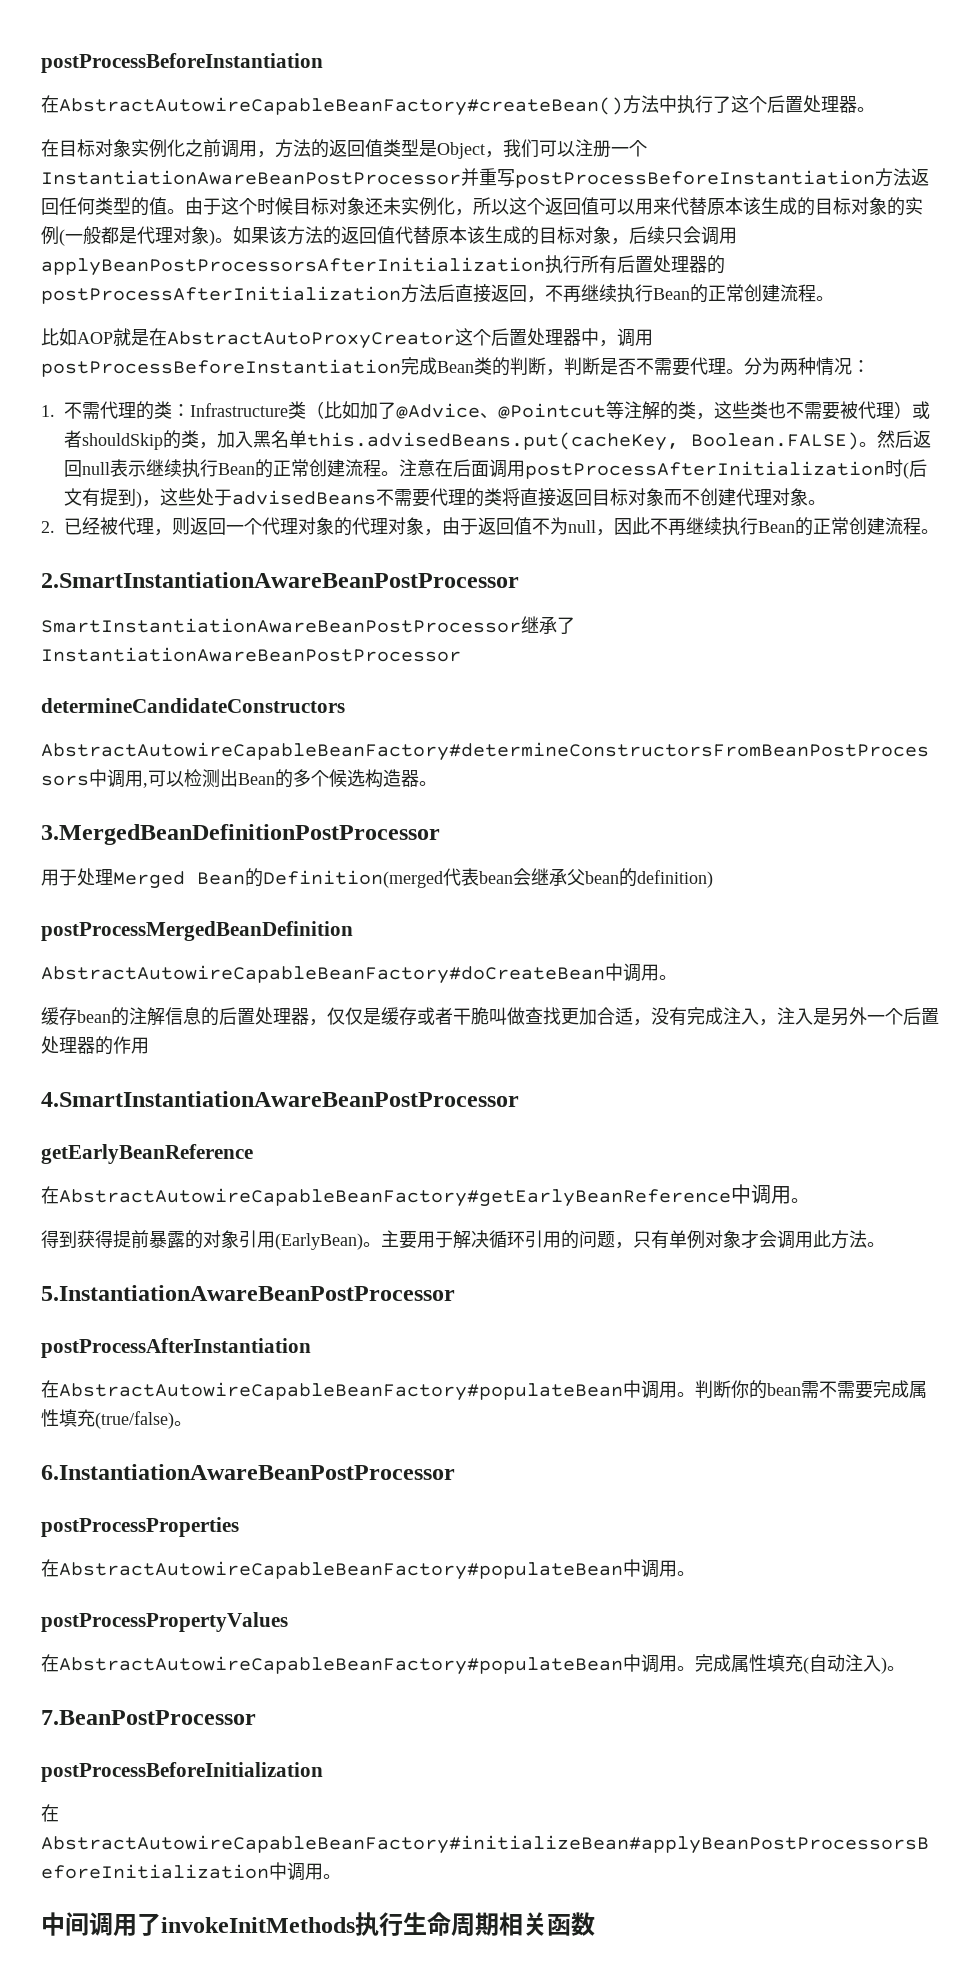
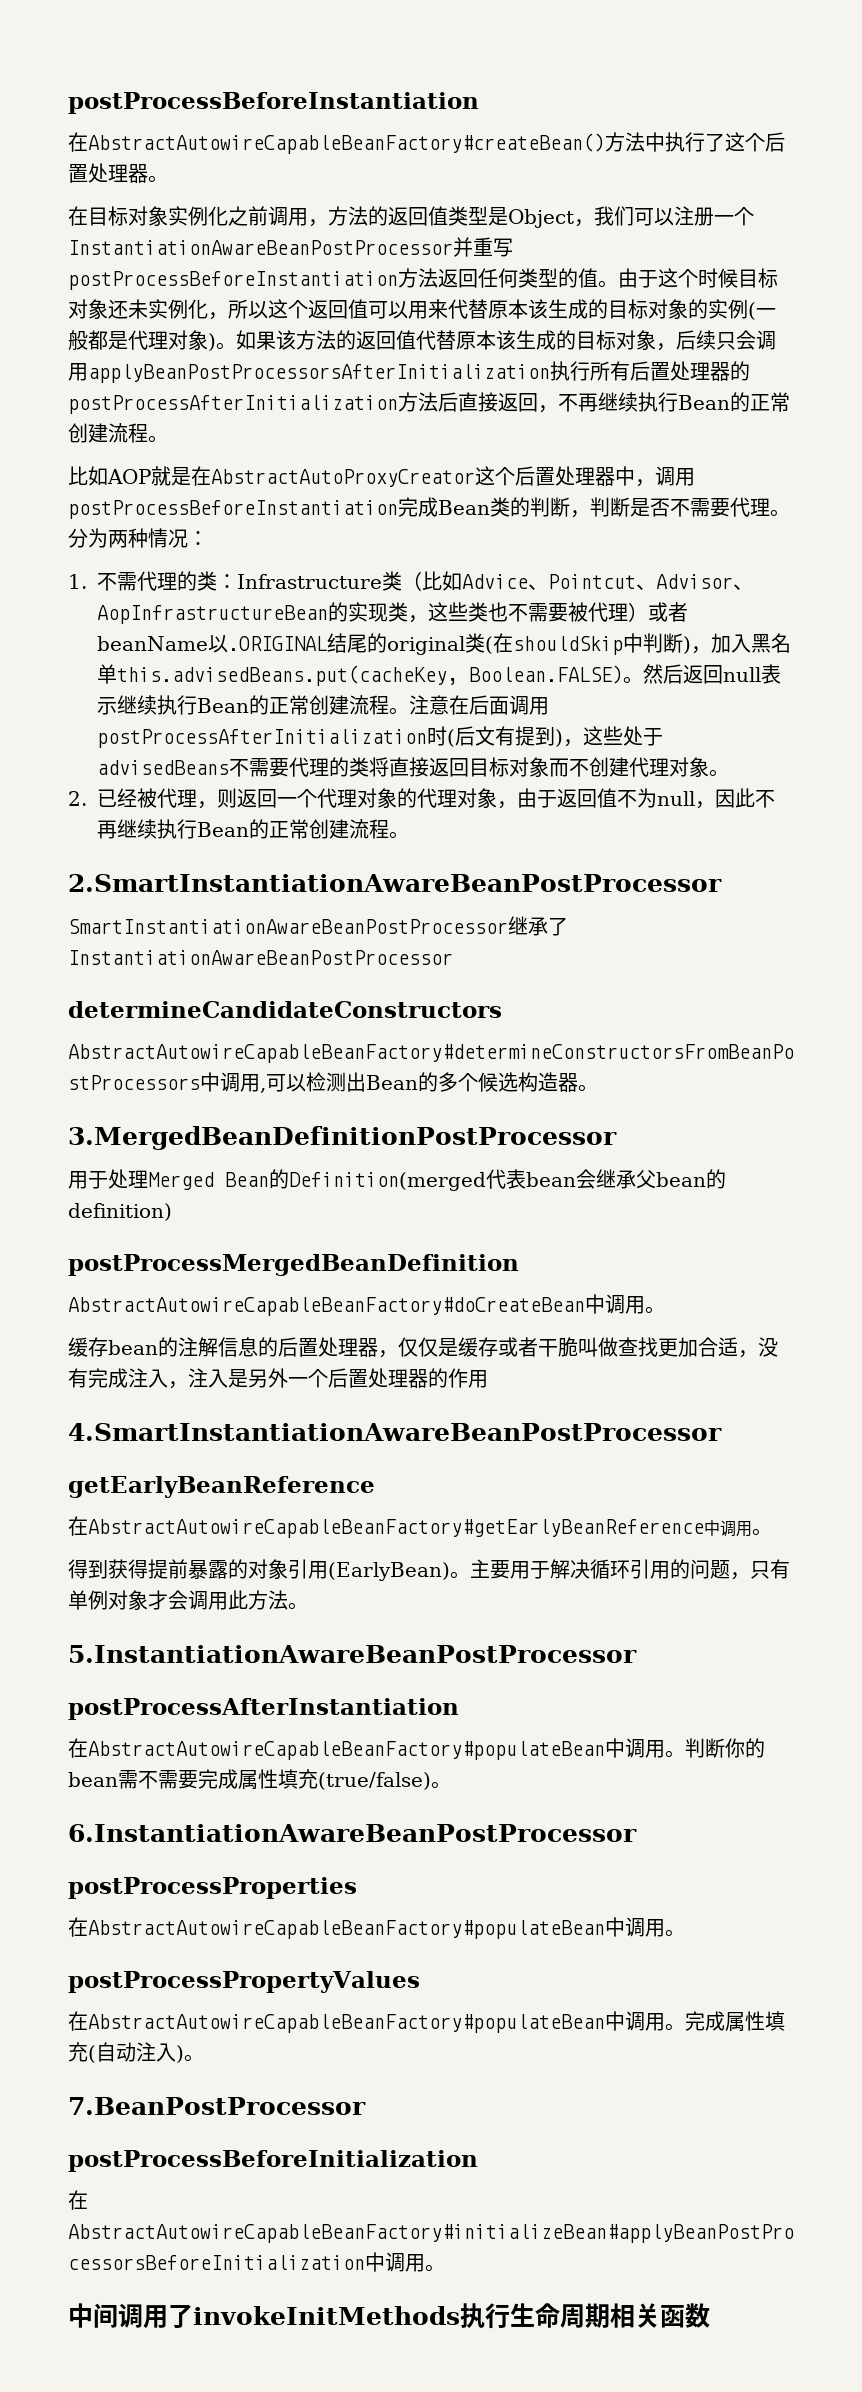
- 1.不需代理的类：Infrastructure类（比如加了@Advice、@Pointcut等注解的类，这些类也不需要被代理）或者shouldSkip的类，加入黑名单this.advisedBeans.put(cacheKey, Boolean.FALSE)。
+ 1.不需代理的类：Infrastructure类（比如Advice、Pointcut、Advisor、AopInfrastructureBean的实现类，这些类也不需要被代理）或者beanName以.ORIGINAL结尾的original类(在shouldSkip中判断)，加入黑名单this.advisedBeans.put(cacheKey, Boolean.FALSE)。

